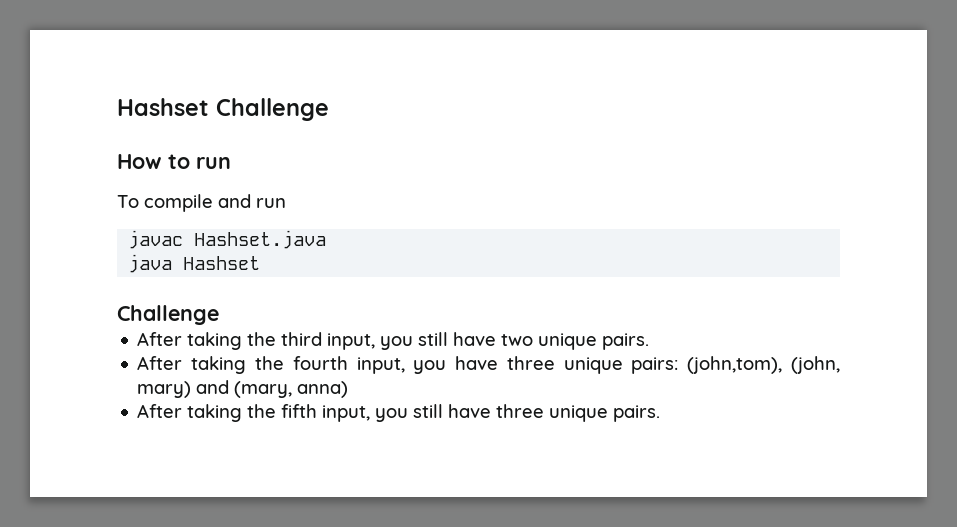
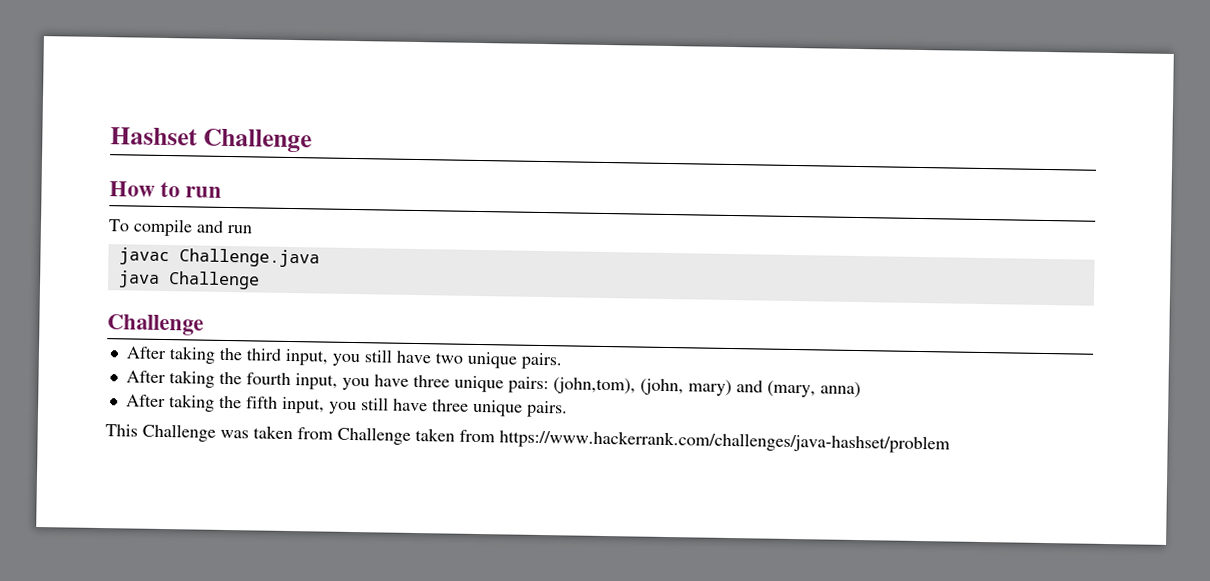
- javac Hashset.java
+ javac Challenge.java
- java Hashset
+ java Challenge
+ This Challenge was taken from Challenge taken from https://www.hackerrank.com/challenges/java-hashset/problem

